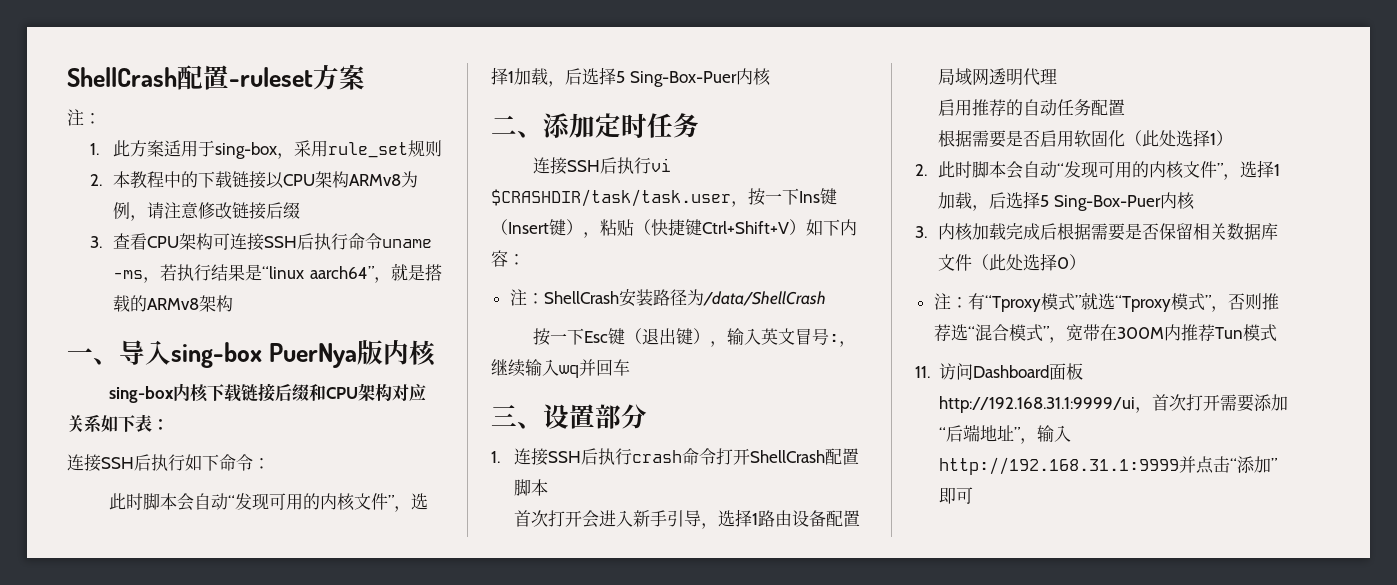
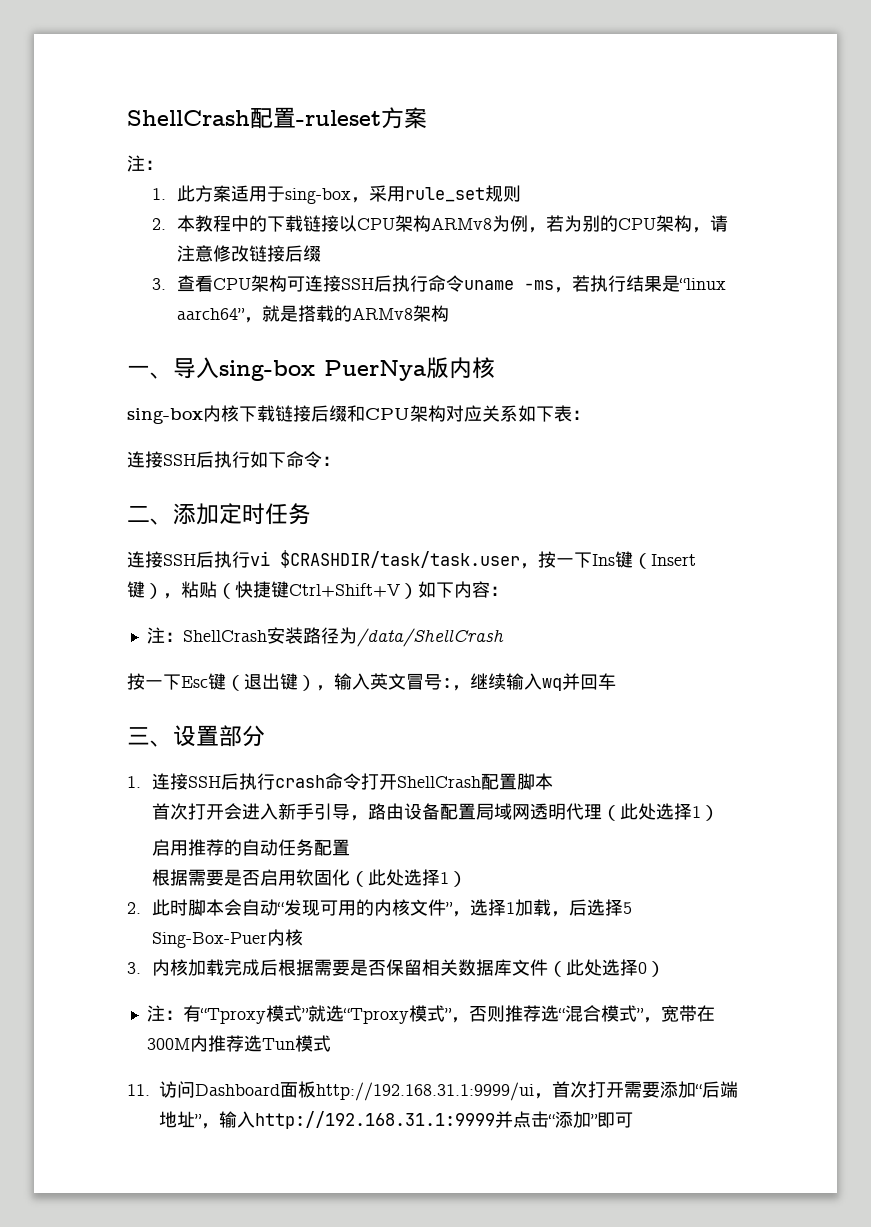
- 2.本教程中的下载链接以CPU架构ARMv8为例，请注意修改链接后缀
+ 2.本教程中的下载链接以CPU架构ARMv8为例，若为别的CPU架构，请注意修改链接后缀
  连接SSH后执行如下命令：
- 此时脚本会自动“发现可用的内核文件”，选择1加载，后选择5 Sing-Box-Puer内核
- 首次打开会进入新手引导，选择1路由设备配置局域网透明代理
+ 首次打开会进入新手引导，路由设备配置局域网透明代理（此处选择1）
- 注：有“Tproxy模式”就选“Tproxy模式”，否则推荐选“混合模式”，宽带在300M内推荐Tun模式
+ 注：有“Tproxy模式”就选“Tproxy模式”，否则推荐选“混合模式”，宽带在300M内推荐选Tun模式

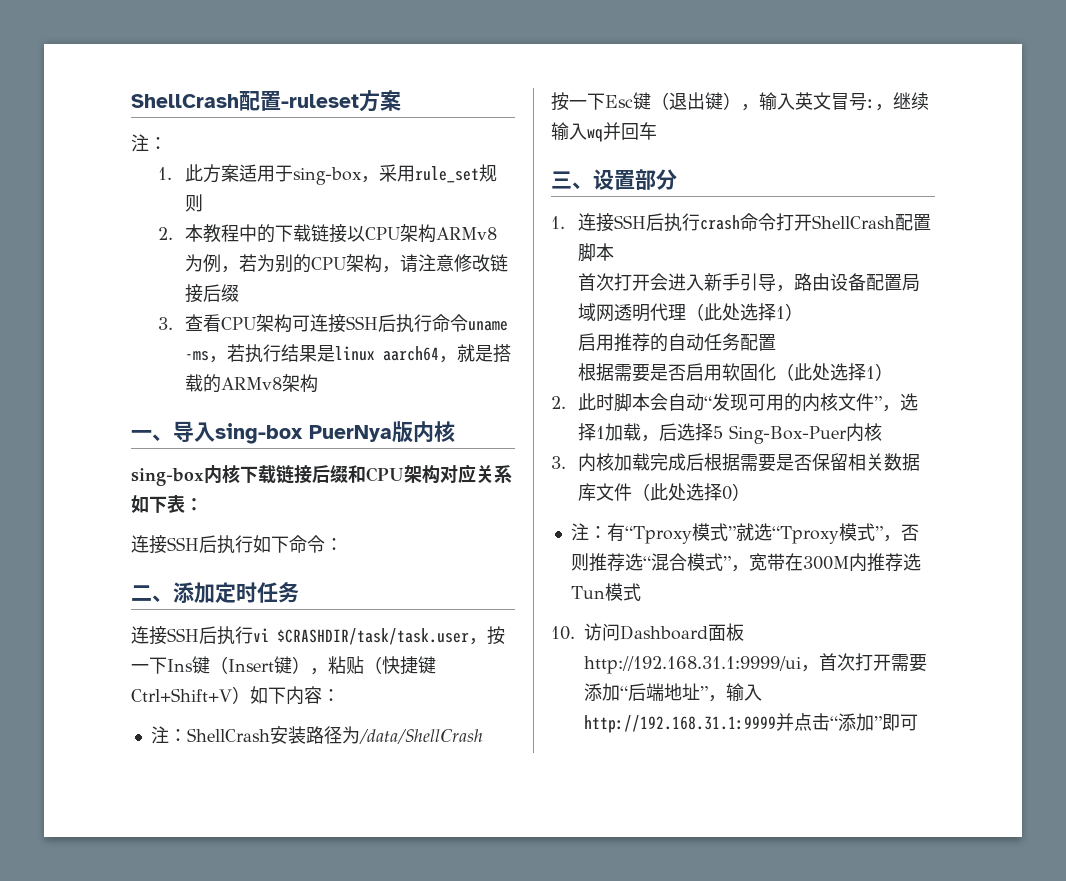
- 3.查看CPU架构可连接SSH后执行命令uname -ms，若执行结果是“linux aarch64”，就是搭载的ARMv8架构
+ 3.查看CPU架构可连接SSH后执行命令uname -ms，若执行结果是linux aarch64，就是搭载的ARMv8架构
- 11.访问Dashboard面板http://192.168.31.1:9999/ui，首次打开需要添加“后端地址”，输入http://192.168.31.1:9999并点击“添加”即可
+ 10.访问Dashboard面板http://192.168.31.1:9999/ui，首次打开需要添加“后端地址”，输入http://192.168.31.1:9999并点击“添加”即可

